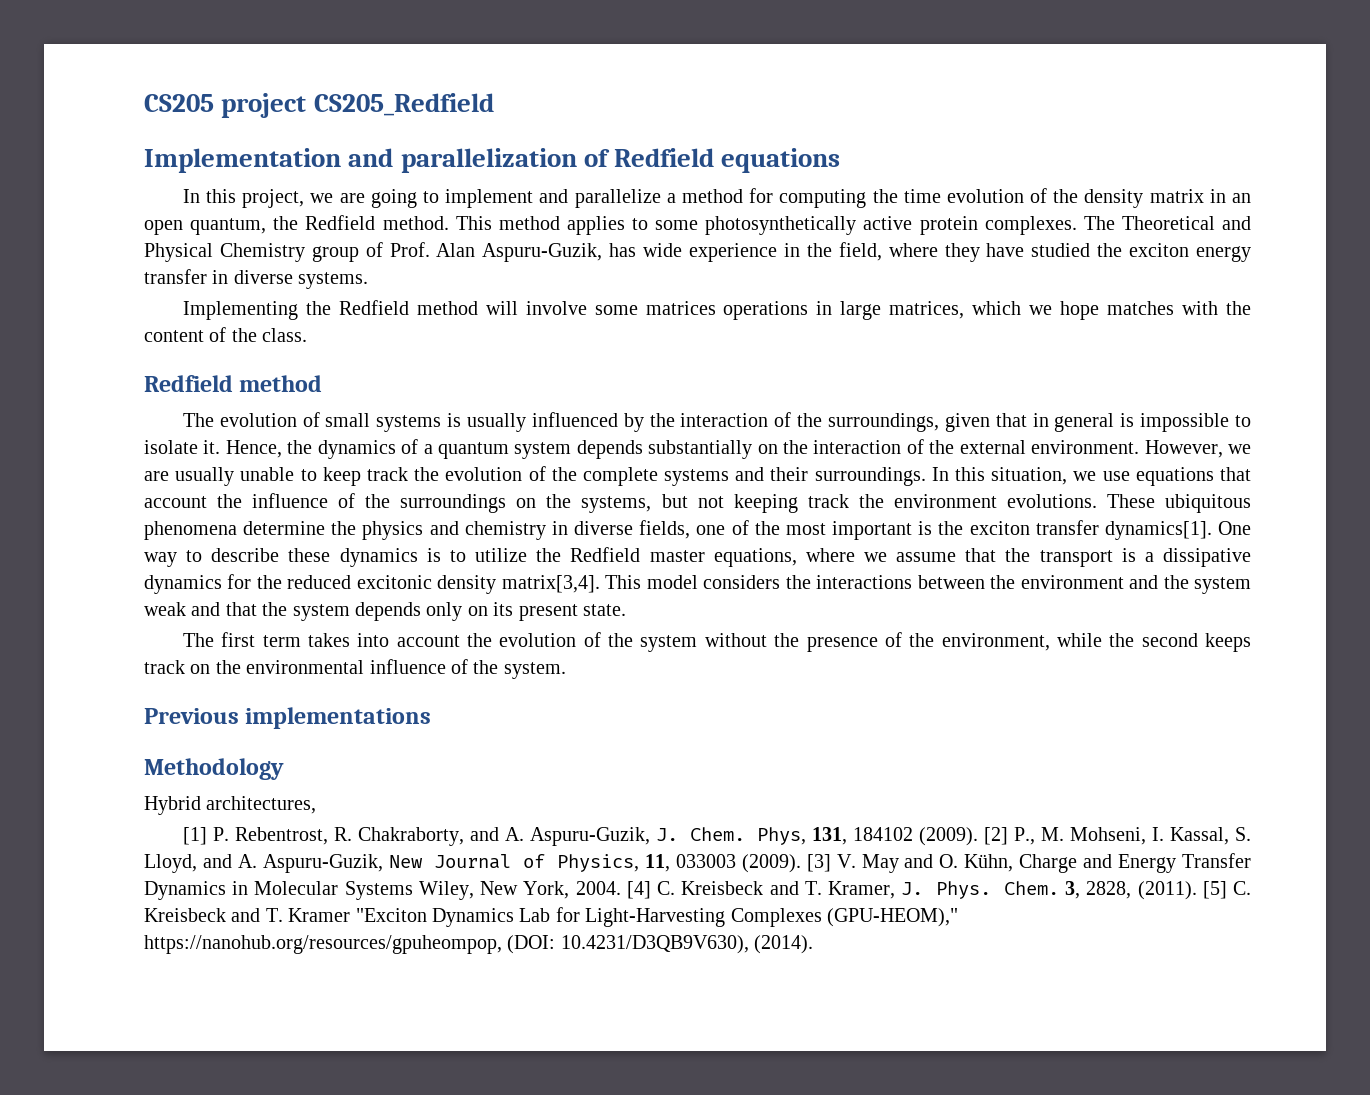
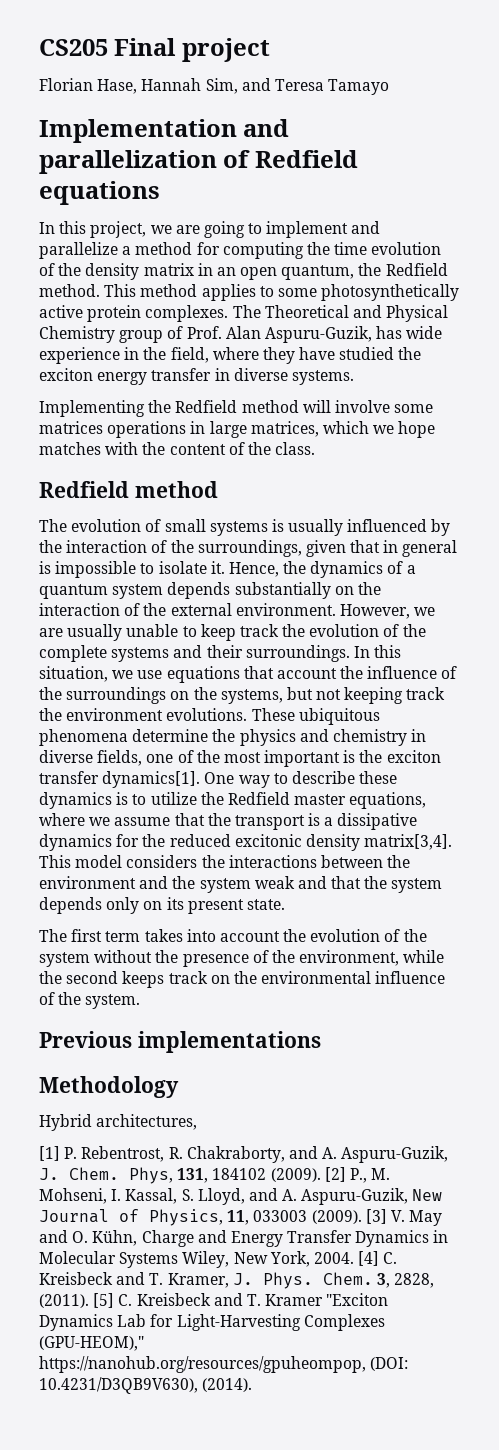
- CS205 project CS205_Redfield
+ CS205 Final project
+ Florian Hase, Hannah Sim, and Teresa Tamayo

